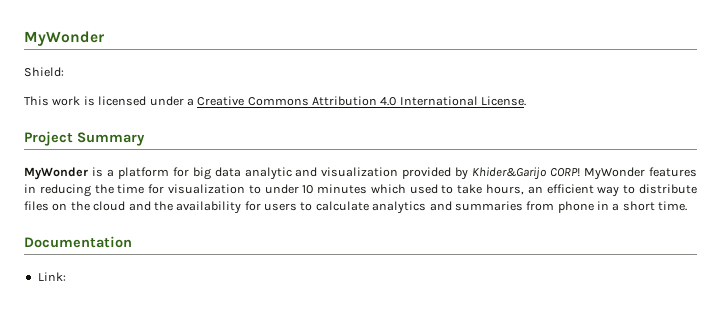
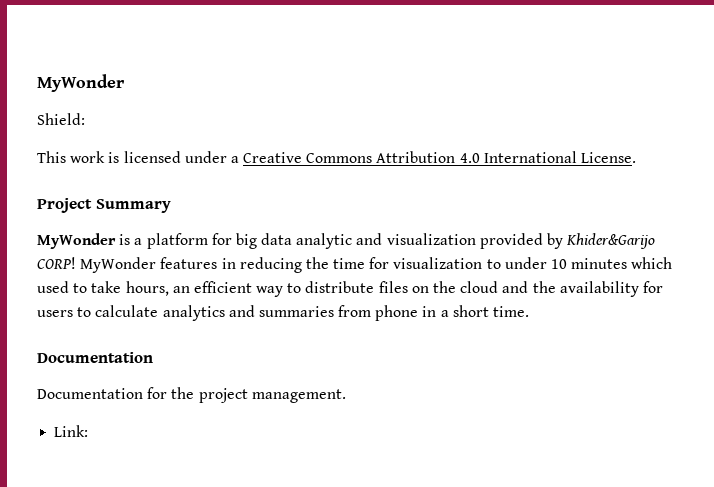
+ Documentation for the project management.

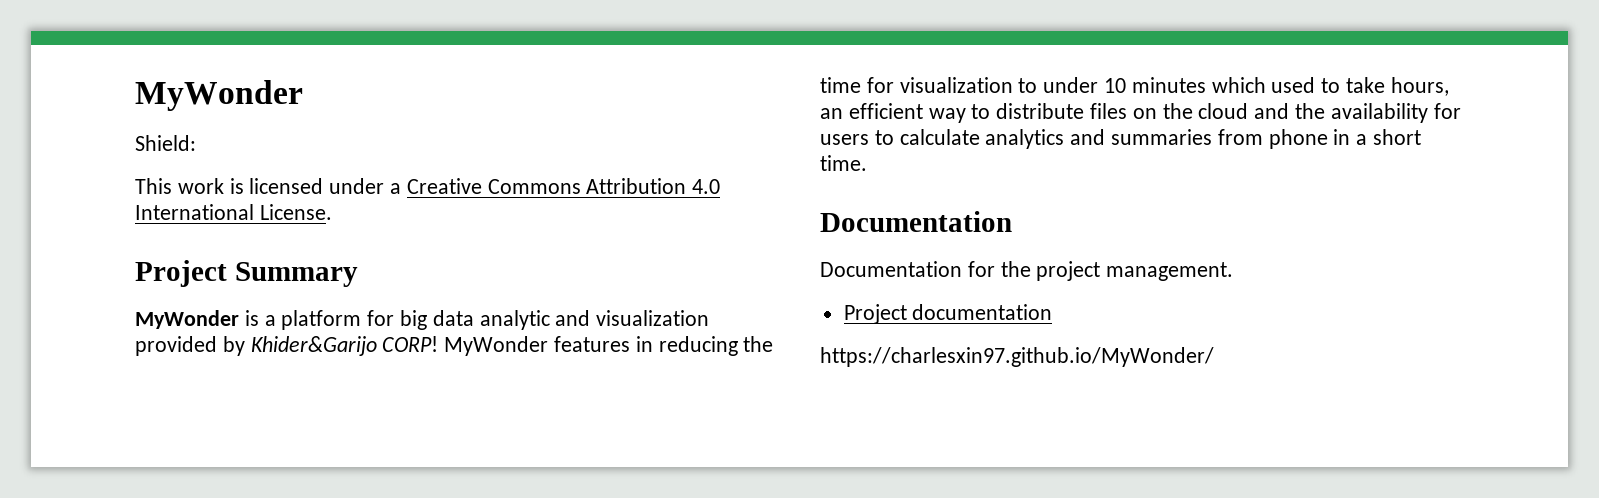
- Link:
+ Project documentation
+ https://charlesxin97.github.io/MyWonder/

